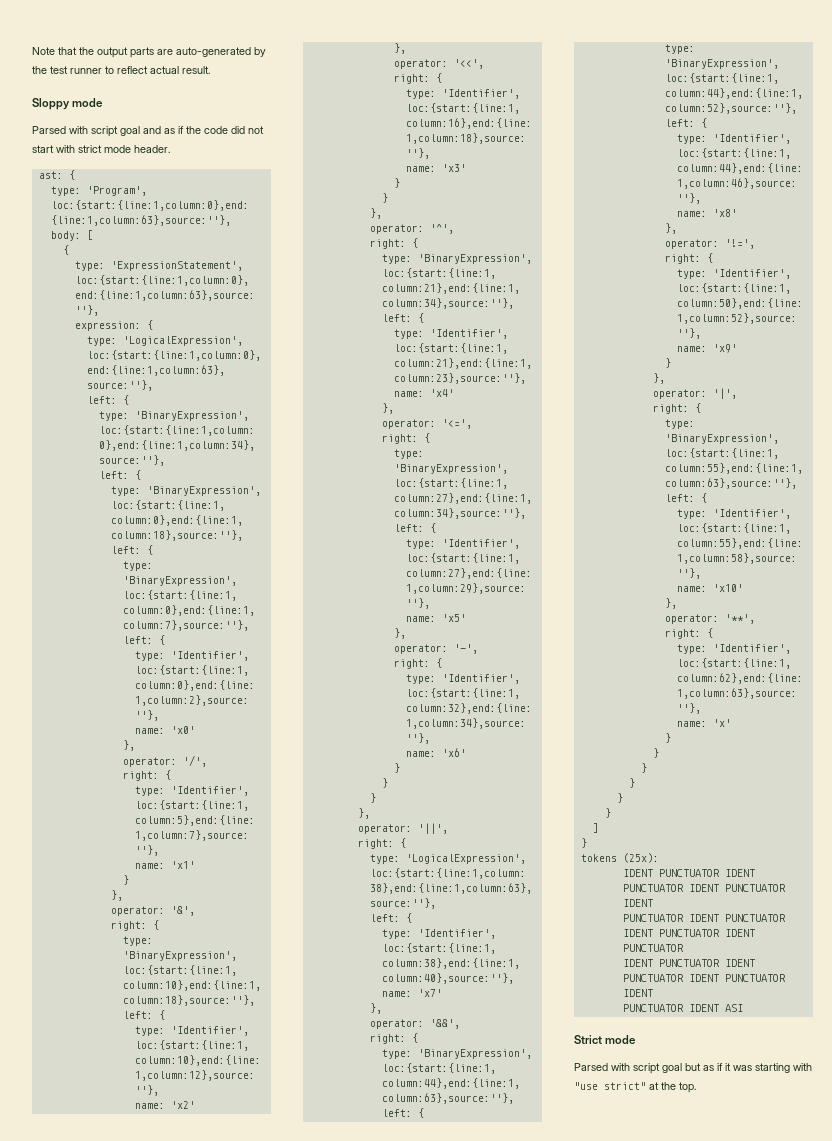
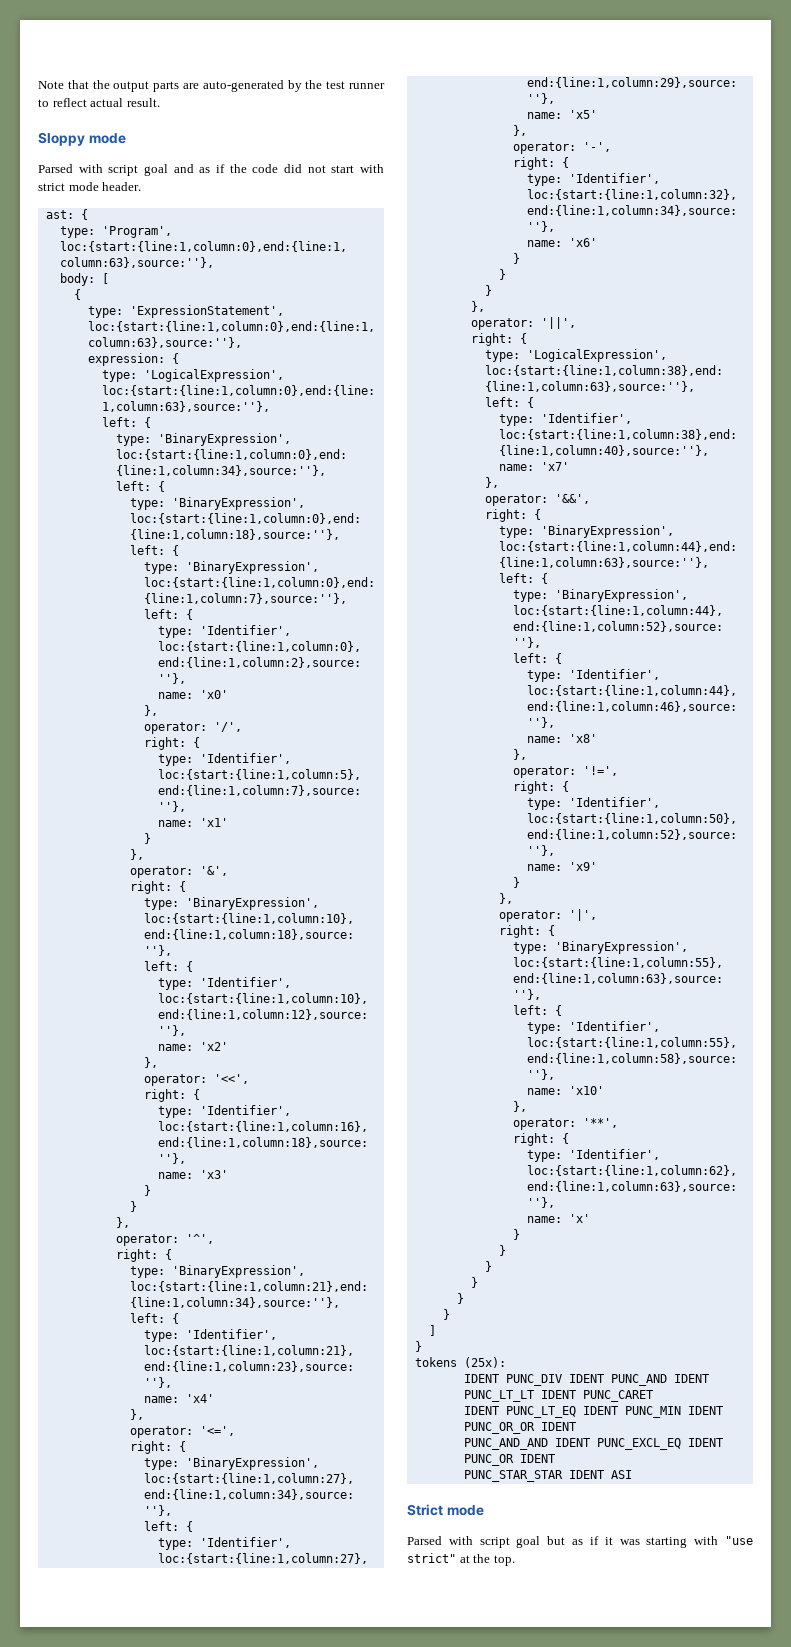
  tokens (25x):
- IDENT PUNCTUATOR IDENT PUNCTUATOR IDENT PUNCTUATOR IDENT
- PUNCTUATOR IDENT PUNCTUATOR IDENT PUNCTUATOR IDENT PUNCTUATOR
- IDENT PUNCTUATOR IDENT PUNCTUATOR IDENT PUNCTUATOR IDENT
- PUNCTUATOR IDENT ASI
+ IDENT PUNC_DIV IDENT PUNC_AND IDENT PUNC_LT_LT IDENT PUNC_CARET
+ IDENT PUNC_LT_EQ IDENT PUNC_MIN IDENT PUNC_OR_OR IDENT
+ PUNC_AND_AND IDENT PUNC_EXCL_EQ IDENT PUNC_OR IDENT
+ PUNC_STAR_STAR IDENT ASI

